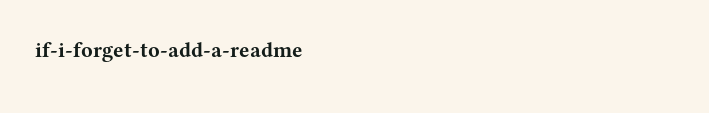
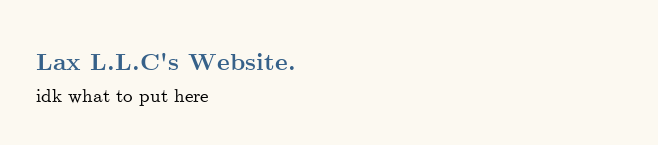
- if-i-forget-to-add-a-readme
+ Lax L.L.C's Website.
+ idk what to put here

